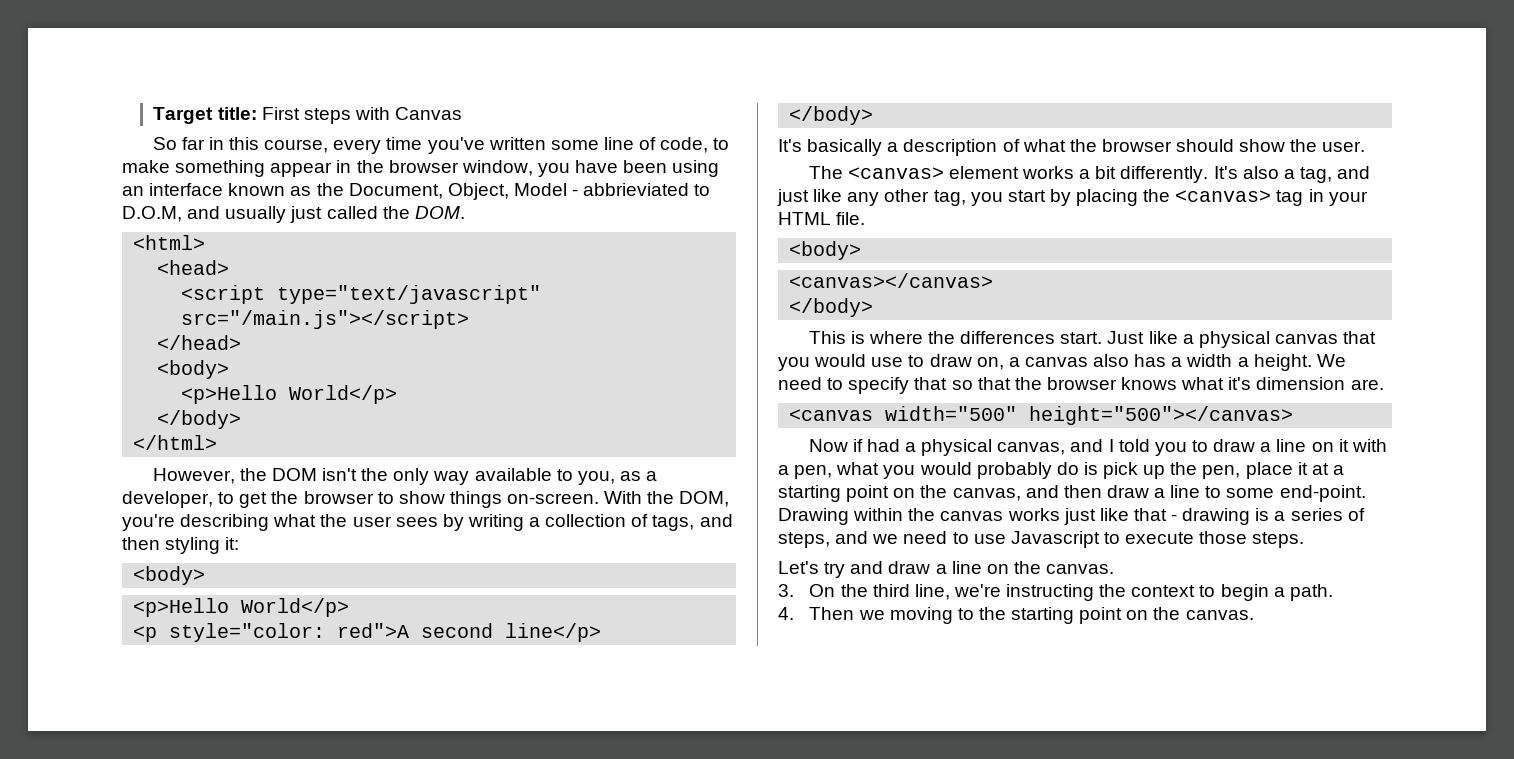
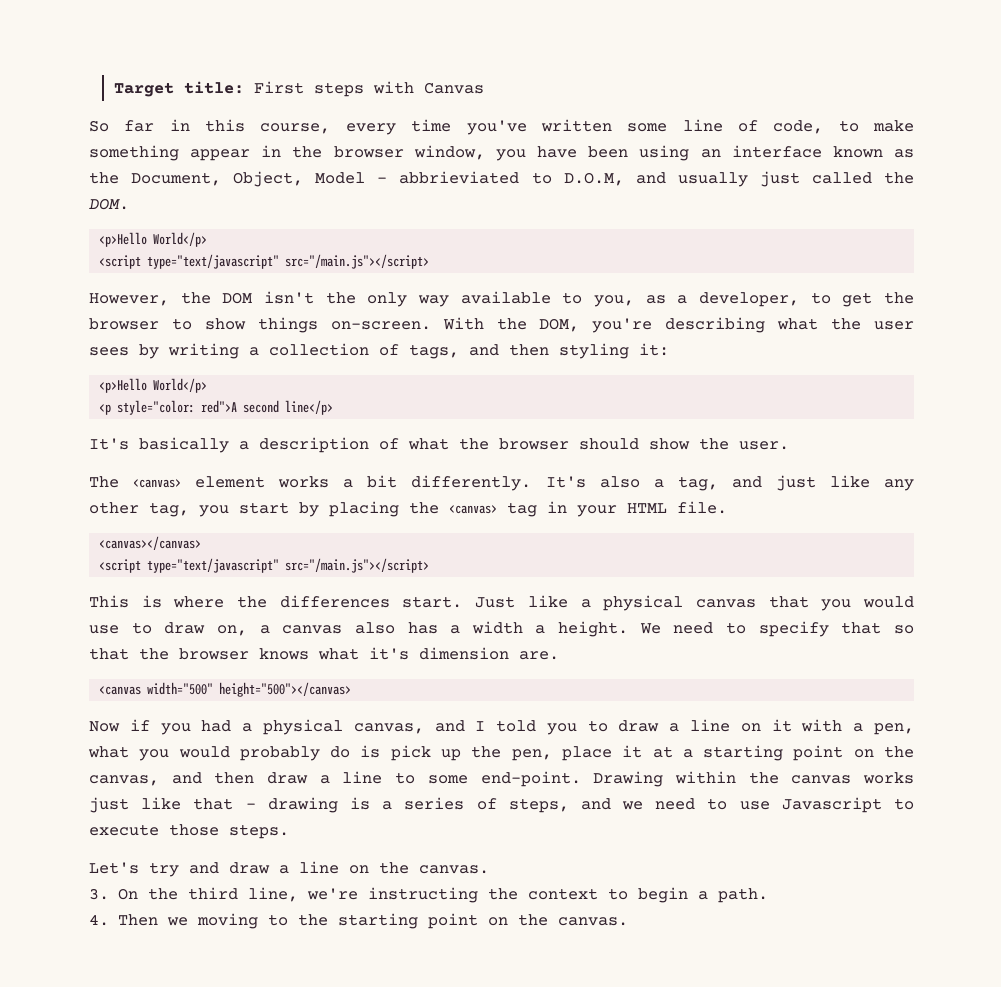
  So far in this course, every time you've written some line of code, to make something appear in the browser window, you have been using an interface known as the Document, Object, Model - abbrieviated to D.O.M, and usually just called the DOM.
- <html>
- <head>
+ <p>Hello World</p>
  <script type="text/javascript" src="/main.js"></script>
- </head>
- <body>
- <p>Hello World</p>
- </body>
- </html>
  With the DOM, you're describing what the user sees by writing a collection of tags, and then styling it:
- <body>
  <p style="color: red">A second line</p>
- </body>
  It's also a tag, and just like any other tag, you start by placing the <canvas> tag in your HTML file.
- <body>
  <canvas></canvas>
- </body>
+ <script type="text/javascript" src="/main.js"></script>
- Now if had a physical canvas, and I told you to draw a line on it with a pen, what you would probably do is pick up the pen, place it at a starting point on the canvas, and then draw a line to some end-point.
+ Now if you had a physical canvas, and I told you to draw a line on it with a pen, what you would probably do is pick up the pen, place it at a starting point on the canvas, and then draw a line to some end-point.

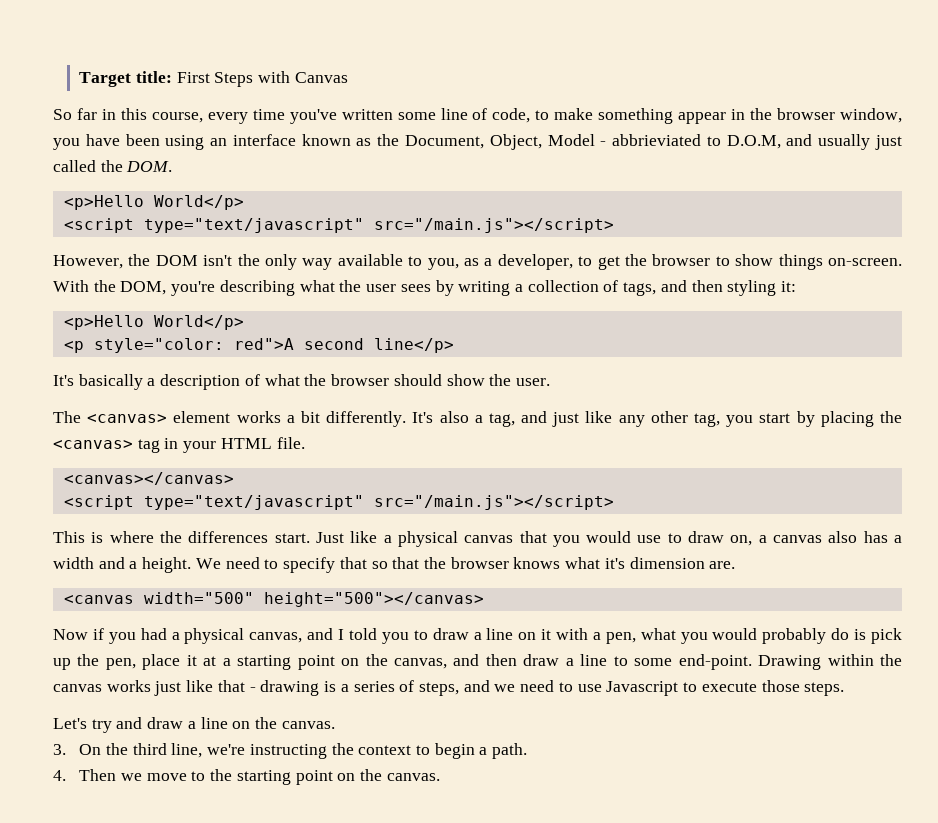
- Target title: First steps with Canvas
+ Target title: First Steps with Canvas
- Just like a physical canvas that you would use to draw on, a canvas also has a width a height.
+ Just like a physical canvas that you would use to draw on, a canvas also has a width and a height.
- 4. Then we moving to the starting point on the canvas.
+ 4. Then we move to the starting point on the canvas.

